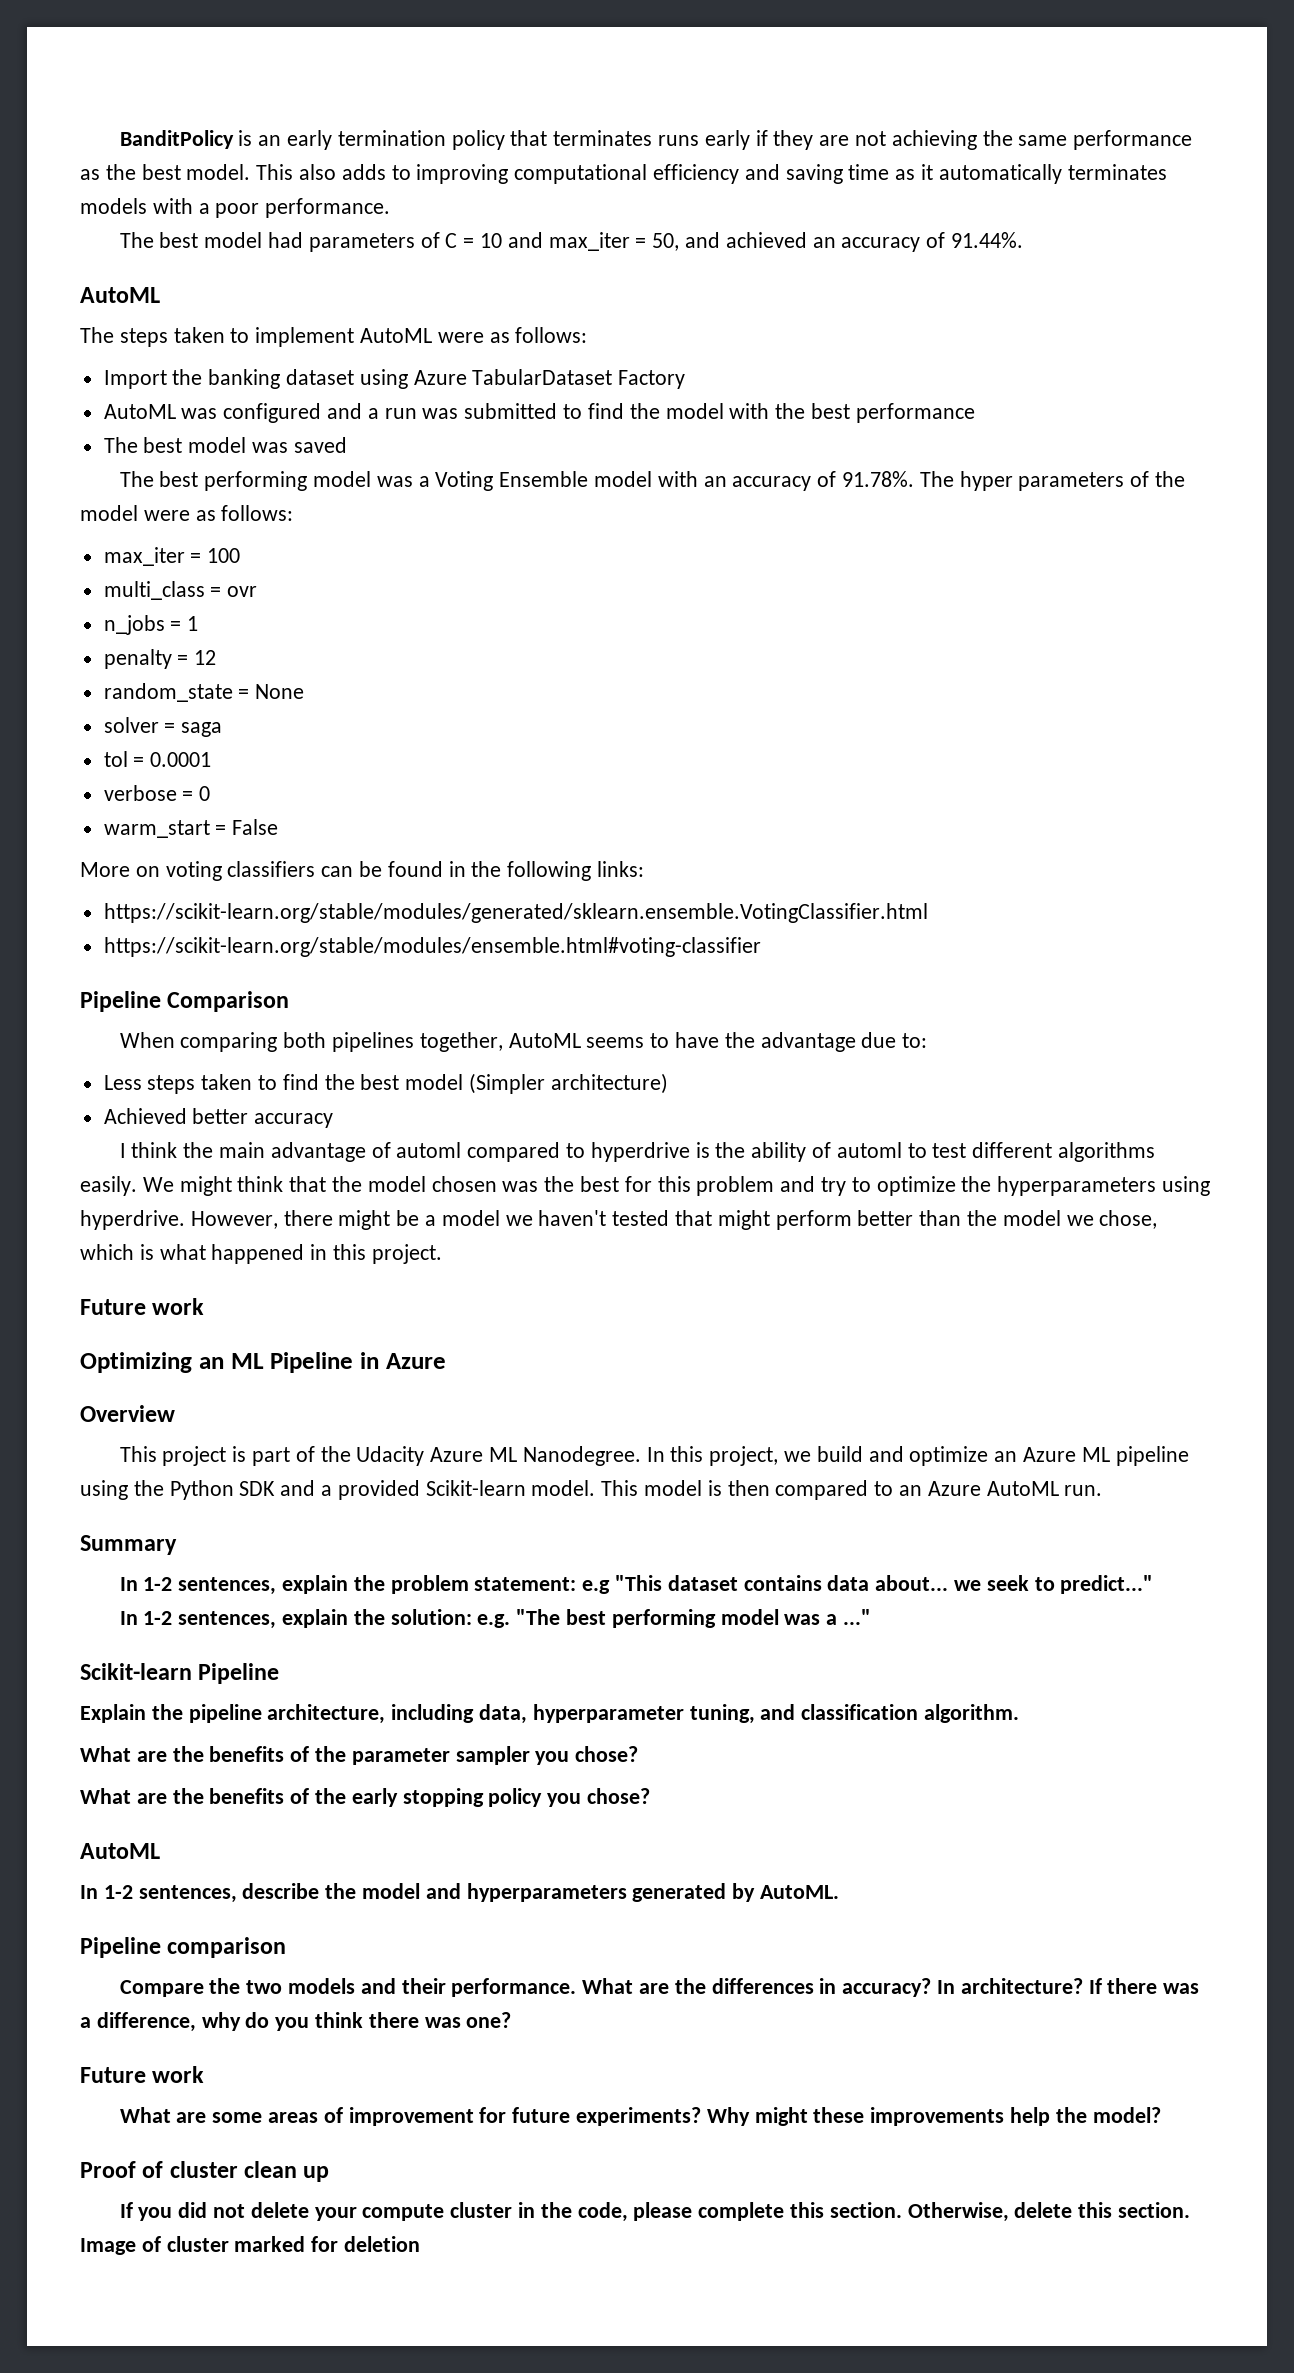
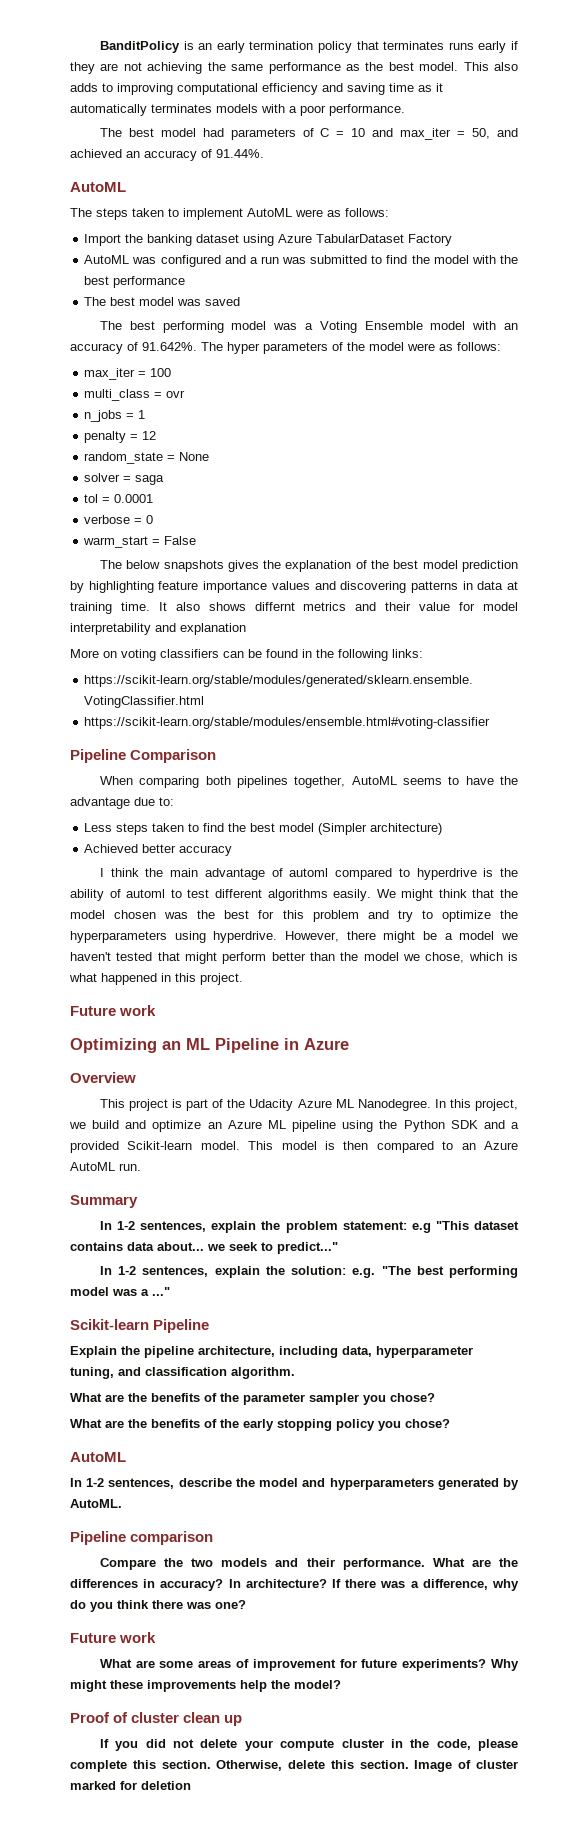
- The best performing model was a Voting Ensemble model with an accuracy of 91.78%. The hyper parameters of the model were as follows:
+ The best performing model was a Voting Ensemble model with an accuracy of 91.642%. The hyper parameters of the model were as follows:
+ The below snapshots gives the explanation of the best model prediction by highlighting feature importance values and discovering patterns in data at training time. It also shows differnt metrics and their value for model interpretability and explanation

